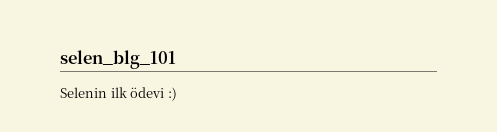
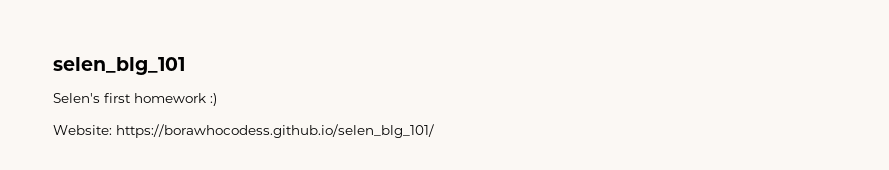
- Selenin ilk ödevi :)
+ Selen's first homework :)
+ Website: https://borawhocodess.github.io/selen_blg_101/

